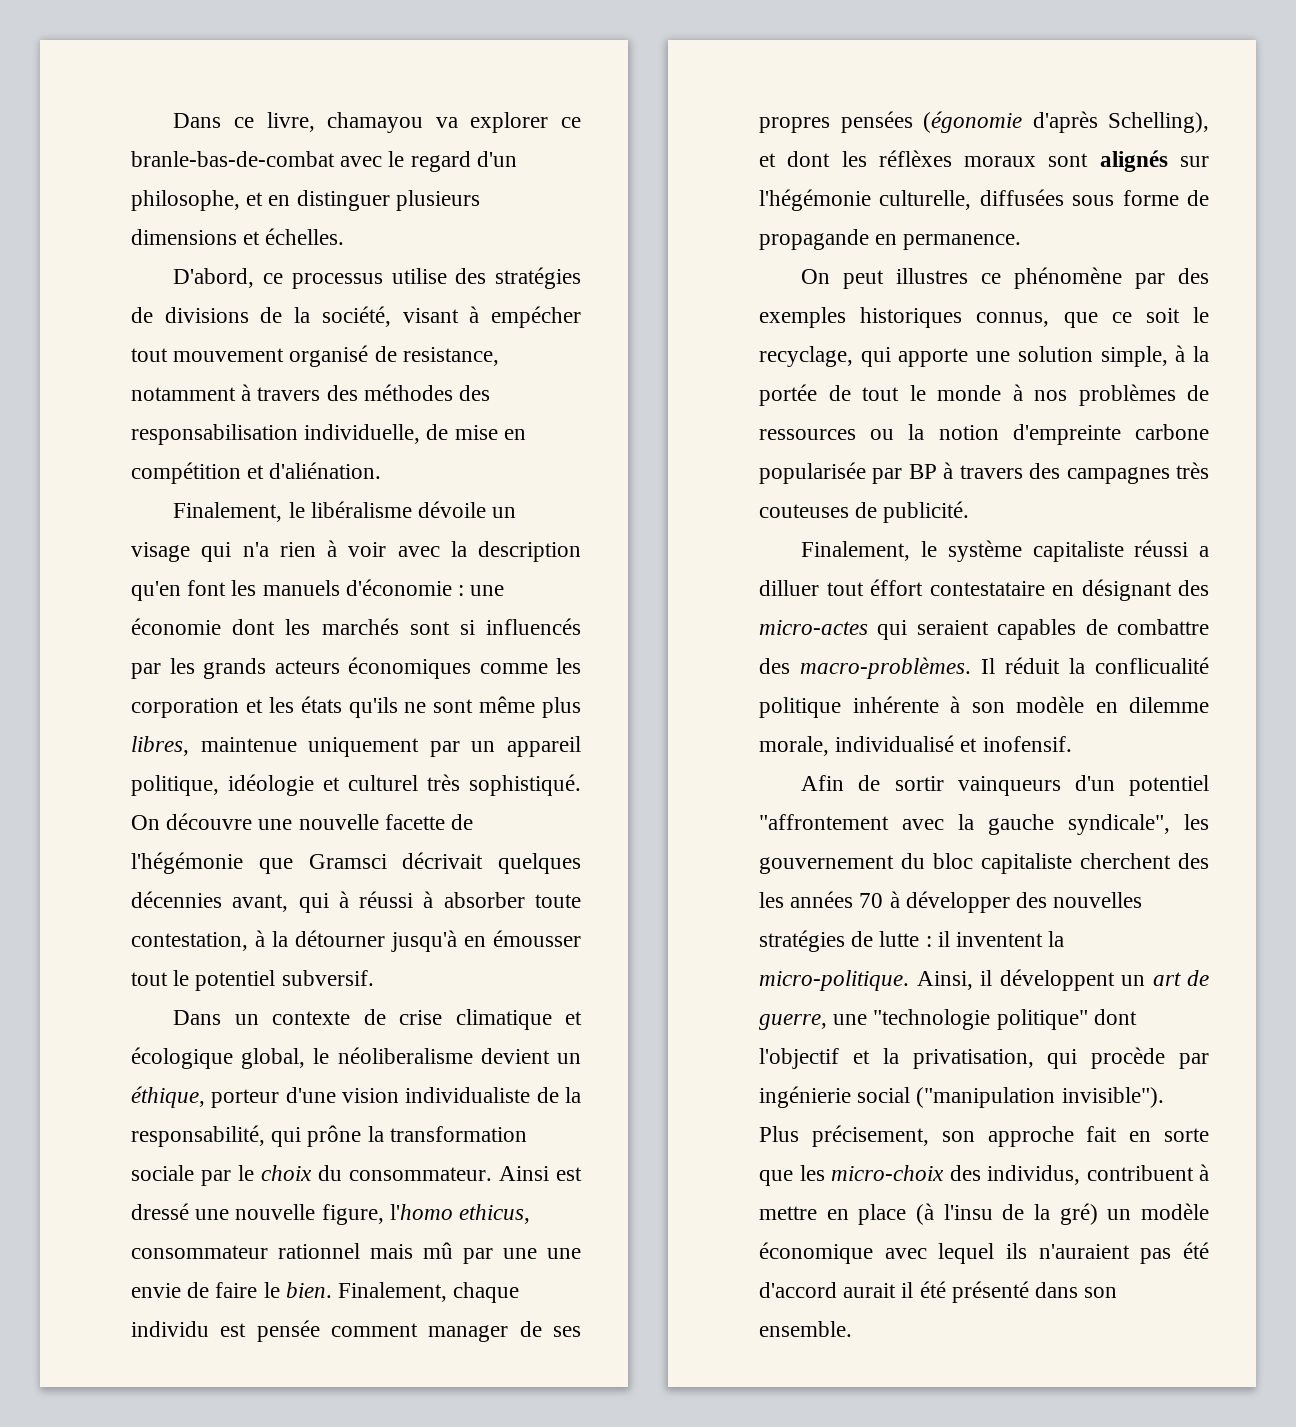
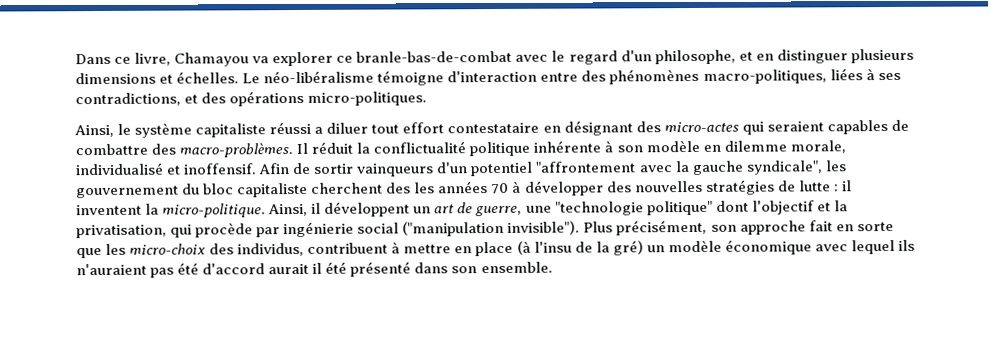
- Dans ce livre, chamayou va explorer ce branle-bas-de-combat avec le regard d'un philosophe, et en distinguer plusieurs dimensions et échelles.
- D'abord, ce processus utilise des stratégies de divisions de la société, visant à empécher tout mouvement organisé de resistance, notamment à travers des méthodes des responsabilisation individuelle, de mise en compétition et d'aliénation.
- Finalement, le libéralisme dévoile un visage qui n'a rien à voir avec la description qu'en font les manuels d'économie : une économie dont les marchés sont si influencés par les grands acteurs économiques comme les corporation et les états qu'ils ne sont même plus libres, maintenue uniquement par un appareil politique, idéologie et culturel très sophistiqué. On découvre une nouvelle facette de l'hégémonie que Gramsci décrivait quelques décennies avant, qui à réussi à absorber toute contestation, à la détourner jusqu'à en émousser tout le potentiel subversif.
- Dans un contexte de crise climatique et écologique global, le néoliberalisme devient un éthique, porteur d'une vision individualiste de la responsabilité, qui prône la transformation sociale par le choix du consommateur. Ainsi est dressé une nouvelle figure, l'homo ethicus, consommateur rationnel mais mû par une une envie de faire le bien. Finalement, chaque individu est pensée comment manager de ses propres pensées (égonomie d'après Schelling), et dont les réflèxes moraux sont alignés sur l'hégémonie culturelle, diffusées sous forme de propagande en permanence.
- On peut illustres ce phénomène par des exemples historiques connus, que ce soit le recyclage, qui apporte une solution simple, à la portée de tout le monde à nos problèmes de ressources ou la notion d'empreinte carbone popularisée par BP à travers des campagnes très couteuses de publicité.
- Finalement, le système capitaliste réussi a dilluer tout éffort contestataire en désignant des micro-actes qui seraient capables de combattre des macro-problèmes.
+ Dans ce livre, Chamayou va explorer ce branle-bas-de-combat avec le regard d'un philosophe, et en distinguer plusieurs dimensions et échelles. Le néo-libéralisme témoigne d'interaction entre des phénomènes macro-politiques, liées à ses contradictions, et des opérations micro-politiques.
+ Ainsi, le système capitaliste réussi a diluer tout effort contestataire en désignant des micro-actes qui seraient capables de combattre des macro-problèmes.
- Il réduit la conflicualité politique inhérente à son modèle en dilemme morale, individualisé et inofensif.
- Afin de sortir vainqueurs d'un potentiel "affrontement avec la gauche syndicale", les gouvernement du bloc capitaliste cherchent des les années 70 à développer des nouvelles stratégies de lutte : il inventent la micro-politique.
+ Il réduit la conflictualité politique inhérente à son modèle en dilemme morale, individualisé et inoffensif. Afin de sortir vainqueurs d'un potentiel "affrontement avec la gauche syndicale", les gouvernement du bloc capitaliste cherchent des les années 70 à développer des nouvelles stratégies de lutte : il inventent la micro-politique.
- Plus précisement, son approche fait en sorte que les micro-choix des individus, contribuent à mettre en place (à l'insu de la gré) un modèle économique avec lequel ils n'auraient pas été d'accord aurait il été présenté dans son ensemble.
+ Plus précisément, son approche fait en sorte que les micro-choix des individus, contribuent à mettre en place (à l'insu de la gré) un modèle économique avec lequel ils n'auraient pas été d'accord aurait il été présenté dans son ensemble.

